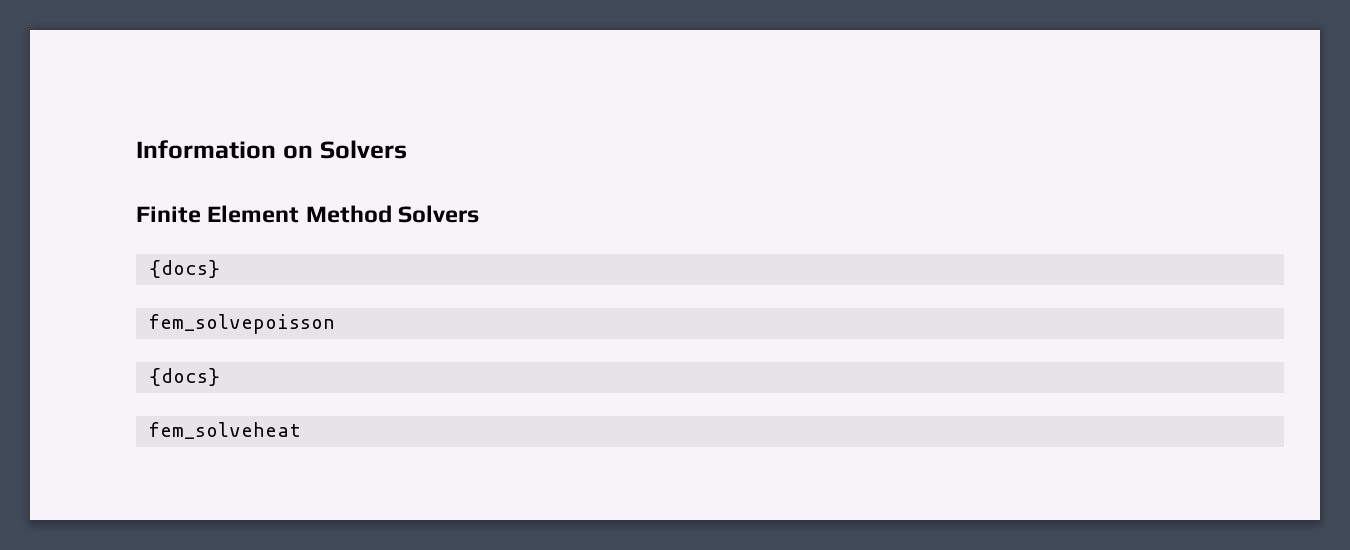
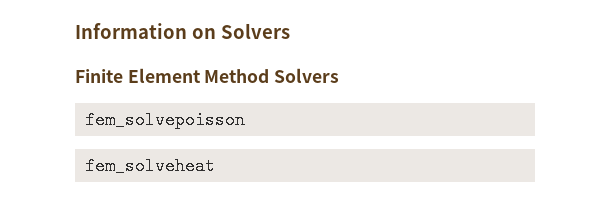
  Finite Element Method Solvers
- {docs}
  fem_solvepoisson
- {docs}

